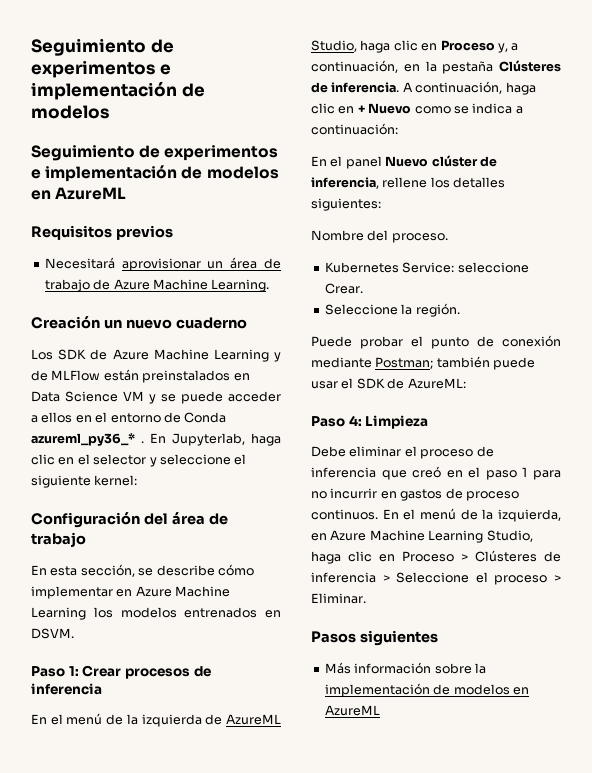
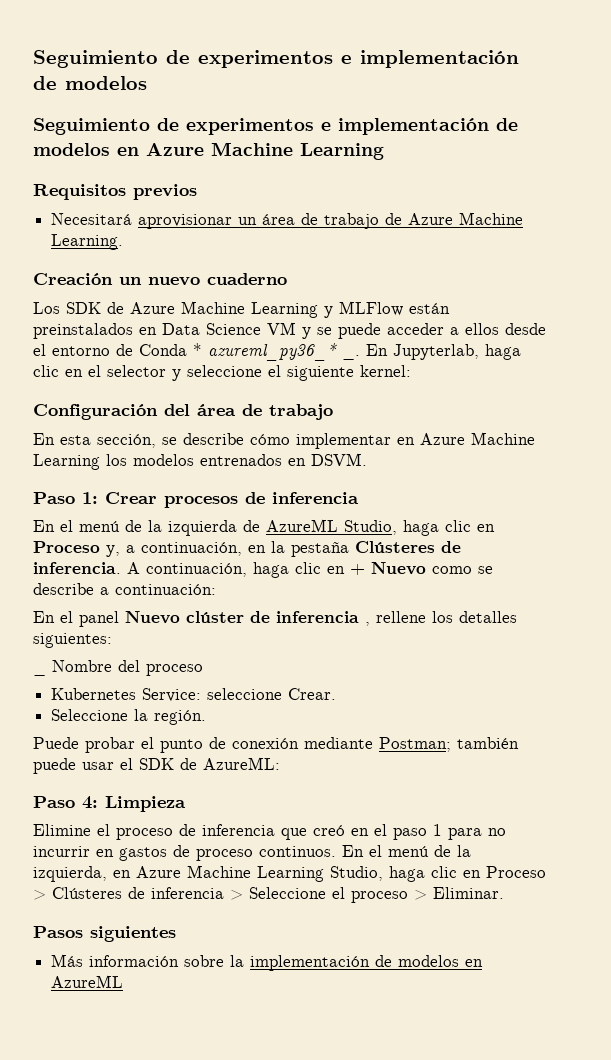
- Seguimiento de experimentos e implementación de modelos en AzureML
+ Seguimiento de experimentos e implementación de modelos en Azure Machine Learning
- Los SDK de Azure Machine Learning y de MLFlow están preinstalados en Data Science VM y se puede acceder a ellos en el entorno de Conda azureml_py36_* .
+ Los SDK de Azure Machine Learning y MLFlow están preinstalados en Data Science VM y se puede acceder a ellos desde el entorno de Conda * azureml_py36_* _.
- A continuación, haga clic en + Nuevo como se indica a continuación:
+ A continuación, haga clic en + Nuevo como se describe a continuación:
- En el panel Nuevo clúster de inferencia, rellene los detalles siguientes:
+ En el panel Nuevo clúster de inferencia , rellene los detalles siguientes:
- Nombre del proceso.
+ _ Nombre del proceso
- Debe eliminar el proceso de inferencia que creó en el paso 1 para no incurrir en gastos de proceso continuos.
+ Elimine el proceso de inferencia que creó en el paso 1 para no incurrir en gastos de proceso continuos.

